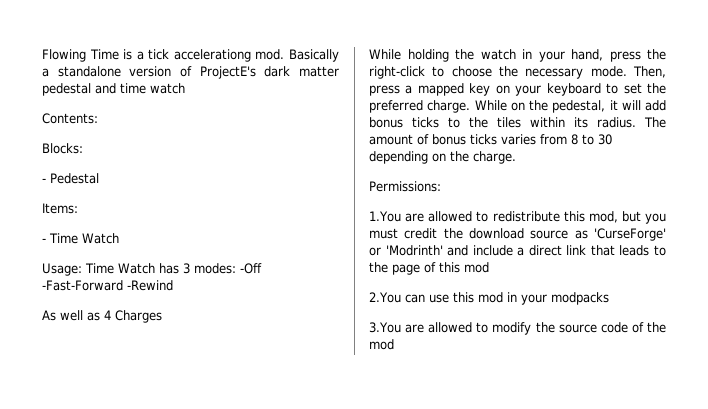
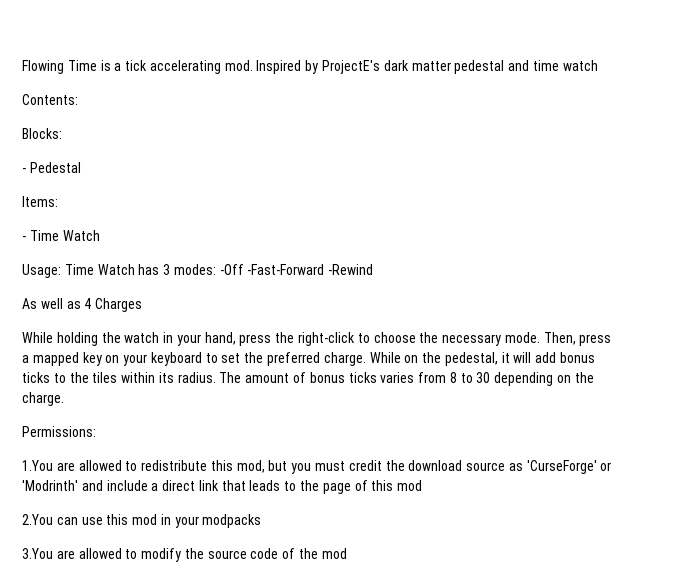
- Flowing Time is a tick accelerationg mod. Basically a standalone version of ProjectE's dark matter pedestal and time watch
+ Flowing Time is a tick accelerating mod. Inspired by ProjectE's dark matter pedestal and time watch

